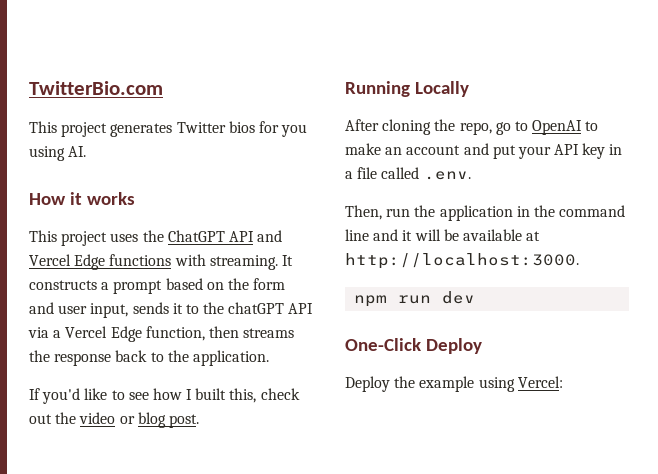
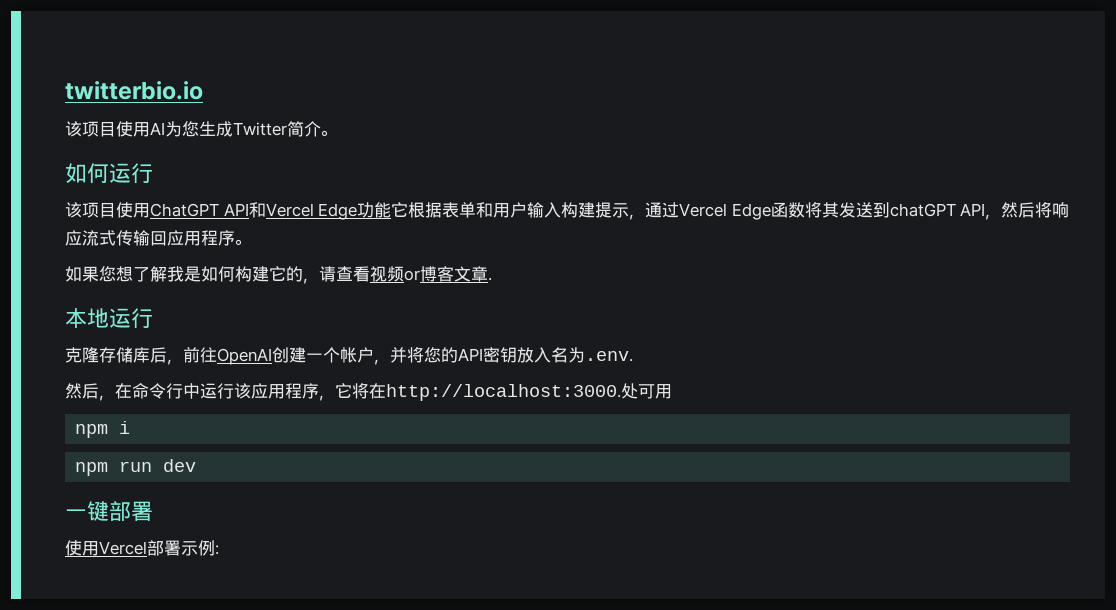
- TwitterBio.com
- This project generates Twitter bios for you using AI.
- How it works
- This project uses the ChatGPT API and Vercel Edge functions with streaming. It constructs a prompt based on the form and user input, sends it to the chatGPT API via a Vercel Edge function, then streams the response back to the application.
- If you'd like to see how I built this, check out the video or blog post.
- Running Locally
- After cloning the repo, go to OpenAI to make an account and put your API key in a file called .env.
- Then, run the application in the command line and it will be available at http://localhost:3000.
+ twitterbio.io
+ 该项目使用AI为您生成Twitter简介。
+ 如何运行
+ 该项目使用ChatGPT API和Vercel Edge功能它根据表单和用户输入构建提示，通过Vercel Edge函数将其发送到chatGPT API，然后将响应流式传输回应用程序。
+ 如果您想了解我是如何构建它的，请查看视频or博客文章.
+ 本地运行
+ 克隆存储库后，前往OpenAI创建一个帐户，并将您的API密钥放入名为.env.
+ 然后，在命令行中运行该应用程序，它将在http://localhost:3000.处可用
+ npm i
  npm run dev
- One-Click Deploy
- Deploy the example using Vercel:
+ 一键部署
+ 使用Vercel部署示例:

